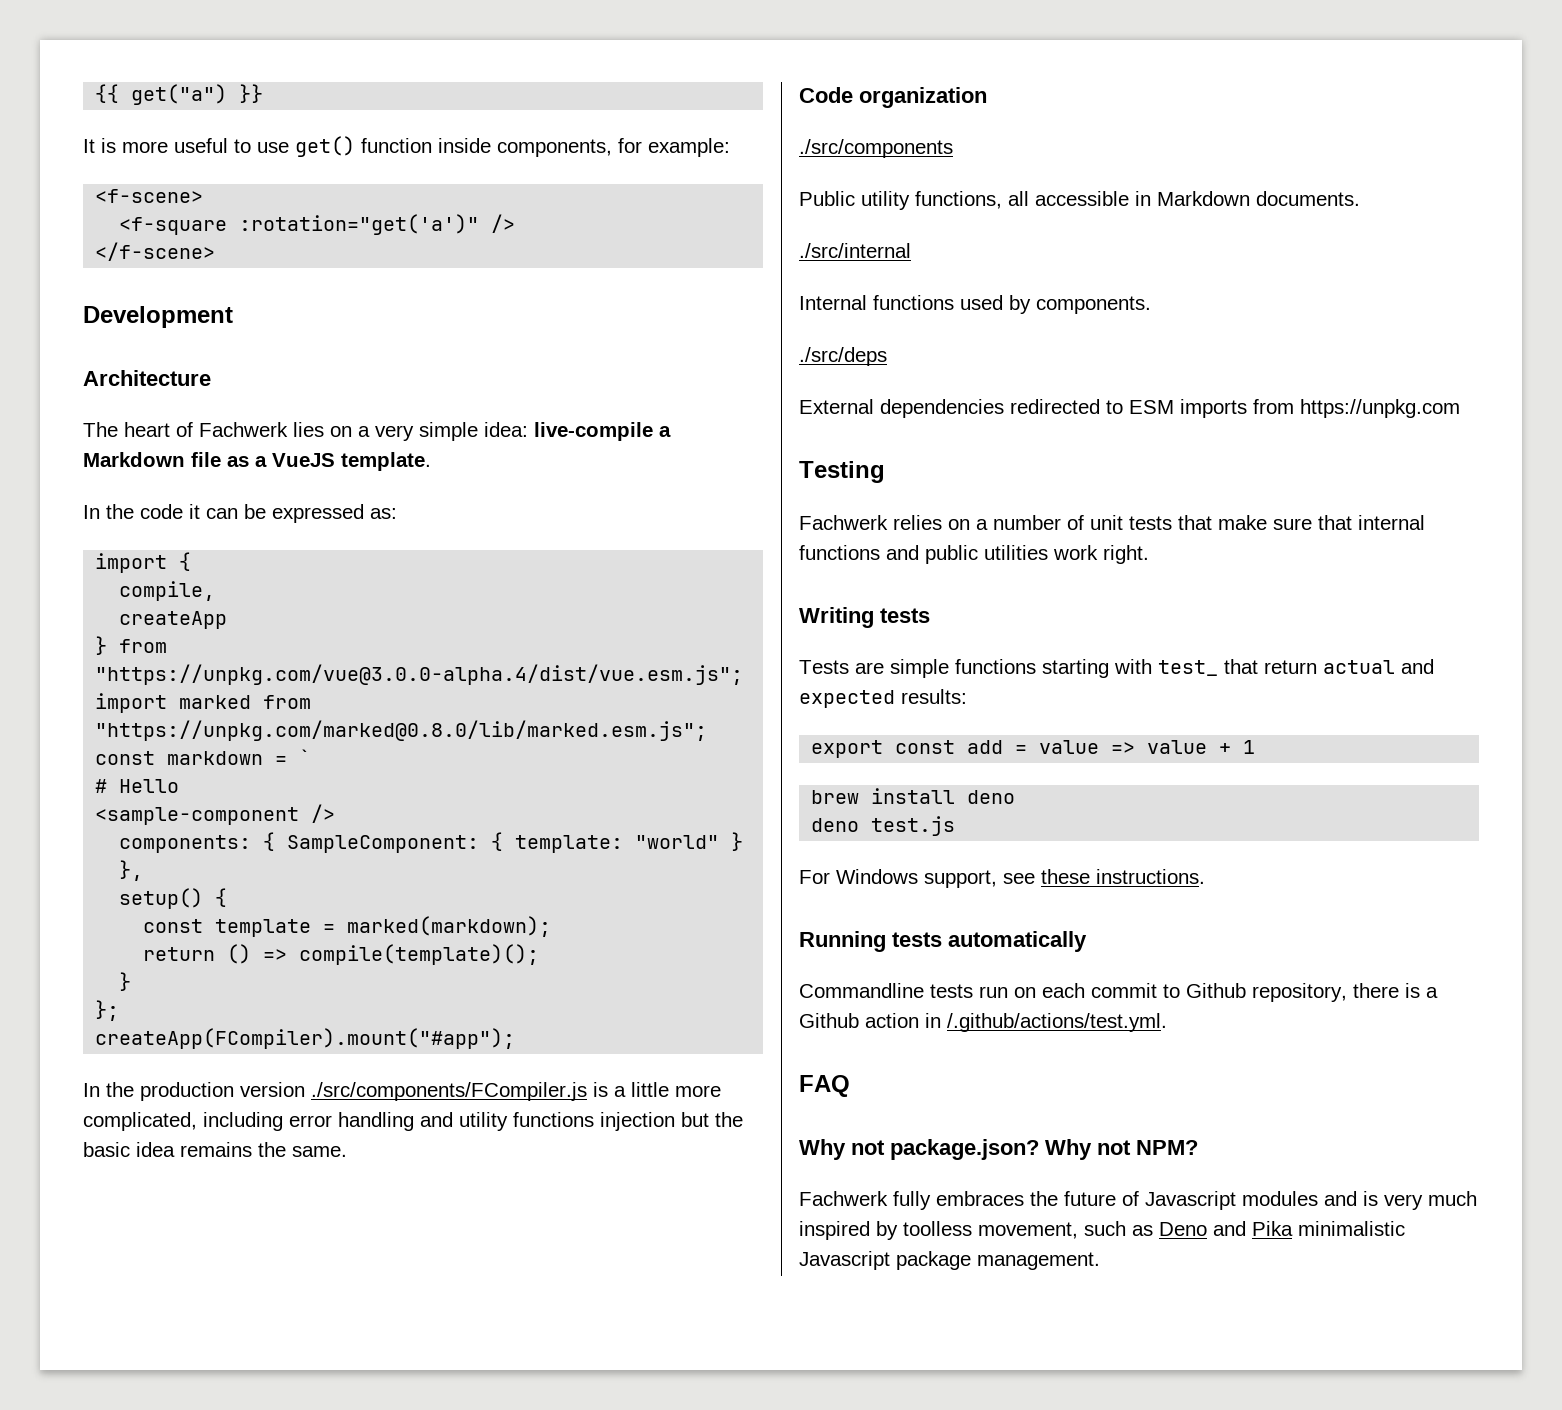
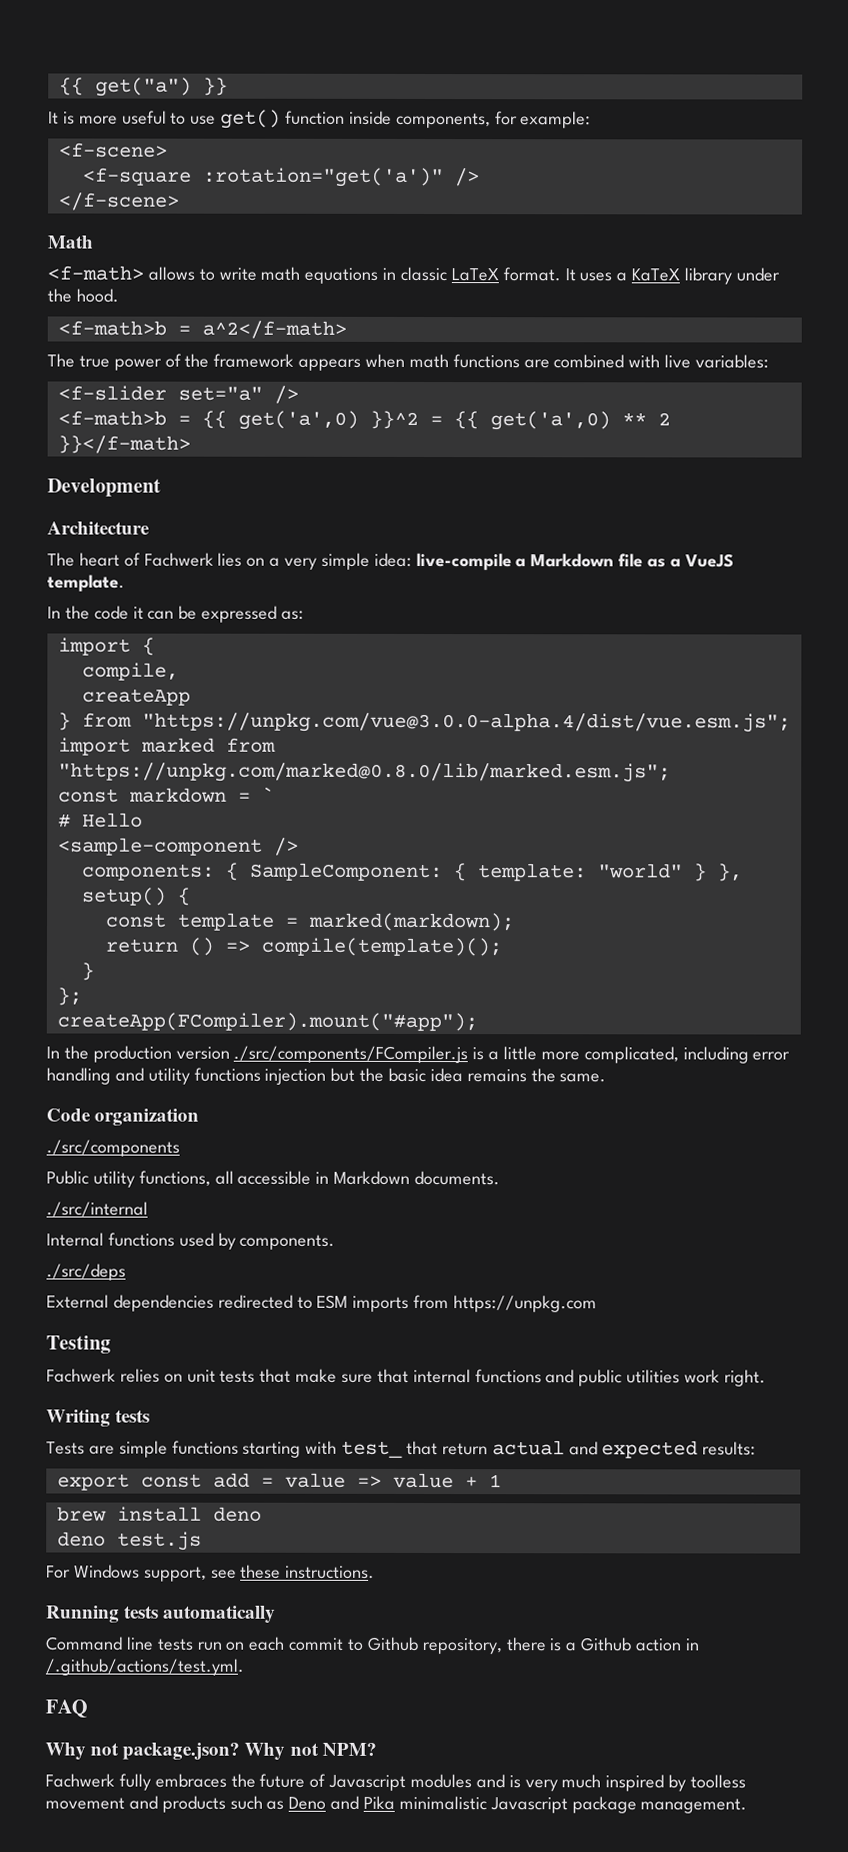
+ Math
+ <f-math> allows to write math equations in classic LaTeX format. It uses a KaTeX library under the hood.
+ <f-math>b = a^2</f-math>
+ The true power of the framework appears when math functions are combined with live variables:
+ <f-slider set="a" />
+ <f-math>b = {{ get('a',0) }}^2 = {{ get('a',0) ** 2 }}</f-math>
- Fachwerk relies on a number of unit tests that make sure that internal functions and public utilities work right.
+ Fachwerk relies on unit tests that make sure that internal functions and public utilities work right.
- Commandline tests run on each commit to Github repository, there is a Github action in /.github/actions/test.yml.
+ Command line tests run on each commit to Github repository, there is a Github action in /.github/actions/test.yml.
- Fachwerk fully embraces the future of Javascript modules and is very much inspired by toolless movement, such as Deno and Pika minimalistic Javascript package management.
+ Fachwerk fully embraces the future of Javascript modules and is very much inspired by toolless movement and products such as Deno and Pika minimalistic Javascript package management.

